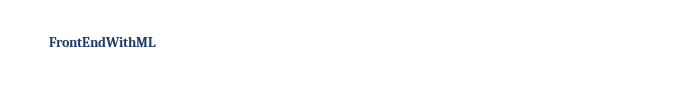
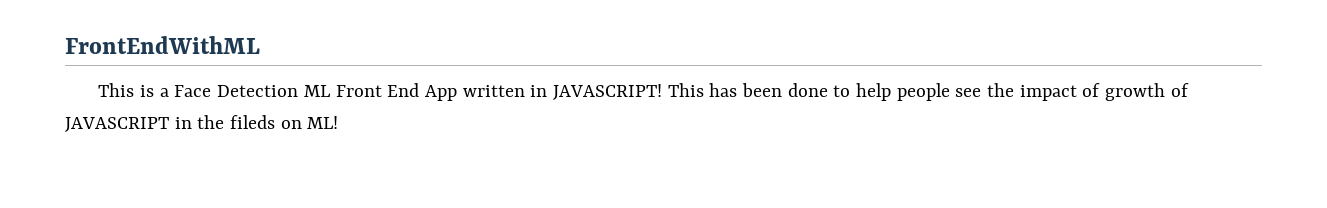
+ This is a Face Detection ML Front End App written in JAVASCRIPT! This has been done to help people see the impact of growth of JAVASCRIPT in the fileds on ML!

